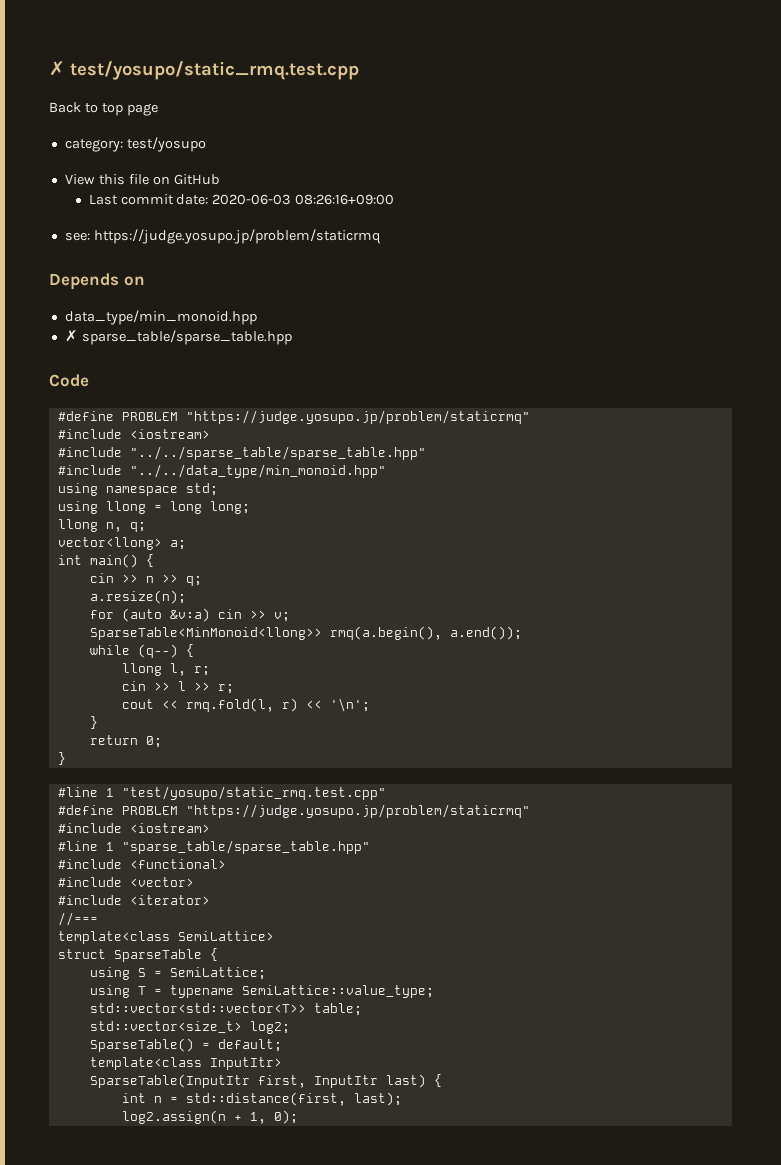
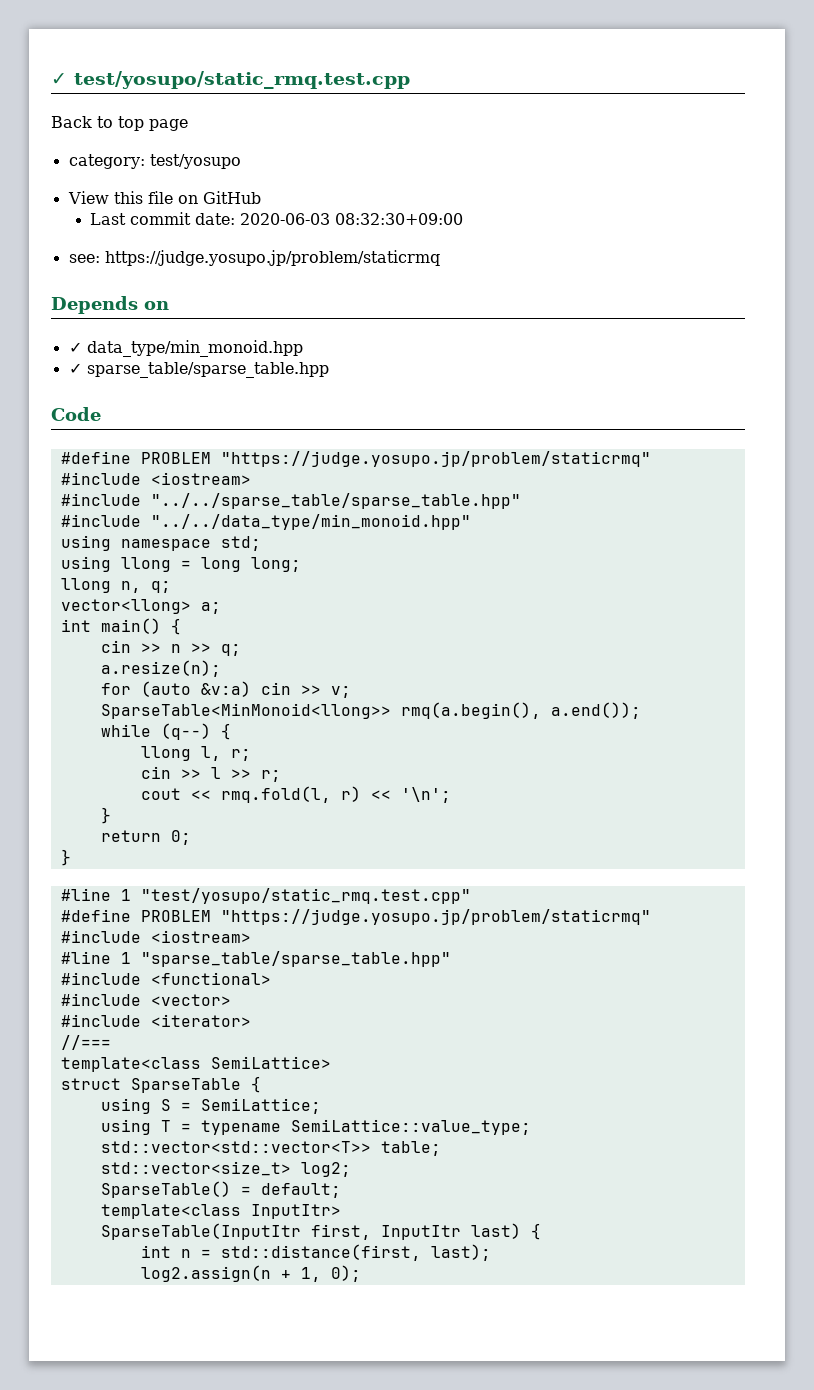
- ✗ test/yosupo/static_rmq.test.cpp
+ ✓ test/yosupo/static_rmq.test.cpp
- Last commit date: 2020-06-03 08:26:16+09:00
+ Last commit date: 2020-06-03 08:32:30+09:00
- data_type/min_monoid.hpp
+ ✓ data_type/min_monoid.hpp
- ✗ sparse_table/sparse_table.hpp
+ ✓ sparse_table/sparse_table.hpp

